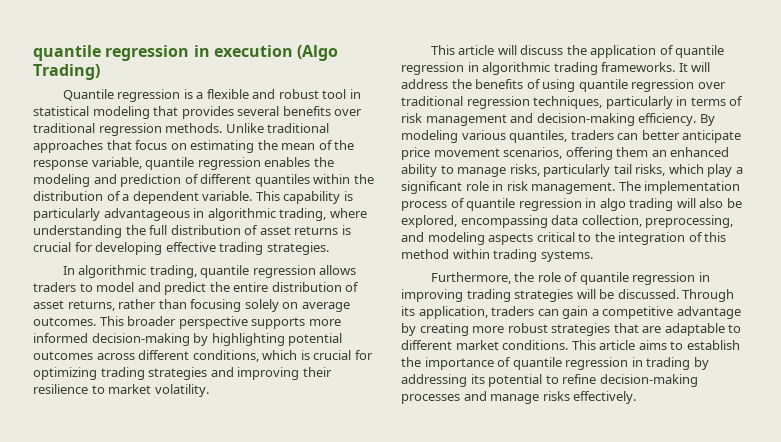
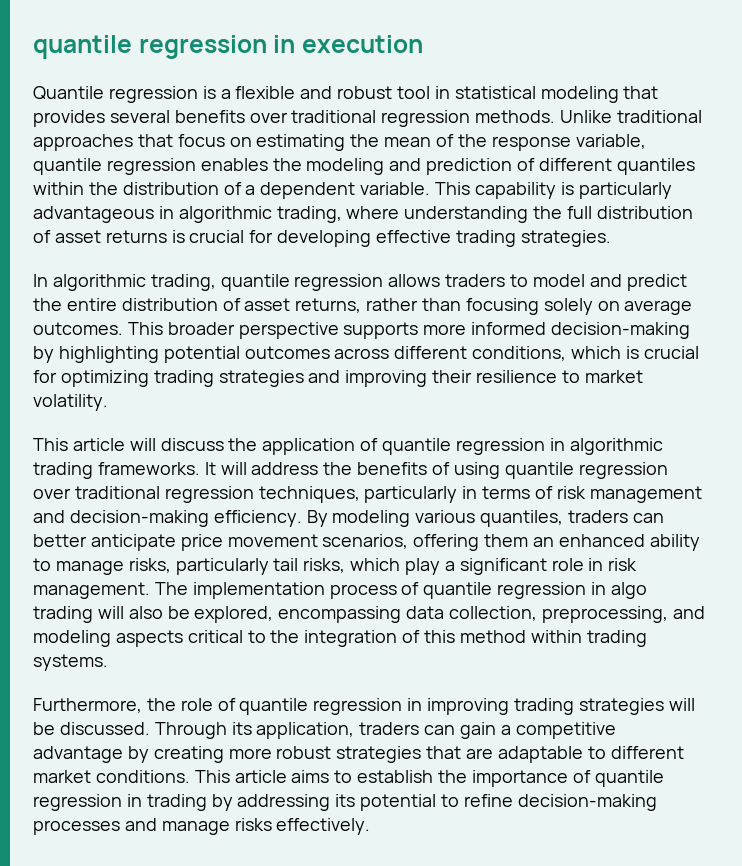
- quantile regression in execution (Algo Trading)
+ quantile regression in execution

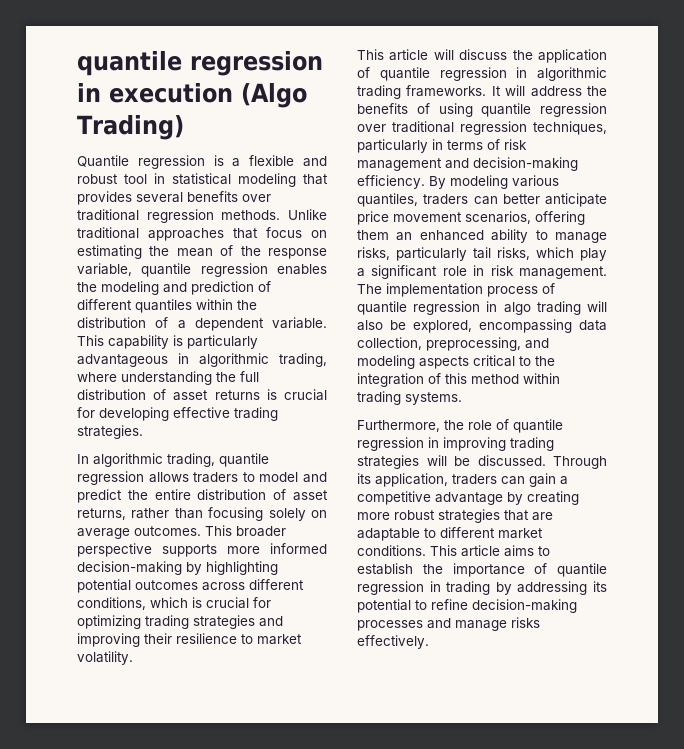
- quantile regression in execution
+ quantile regression in execution (Algo Trading)

